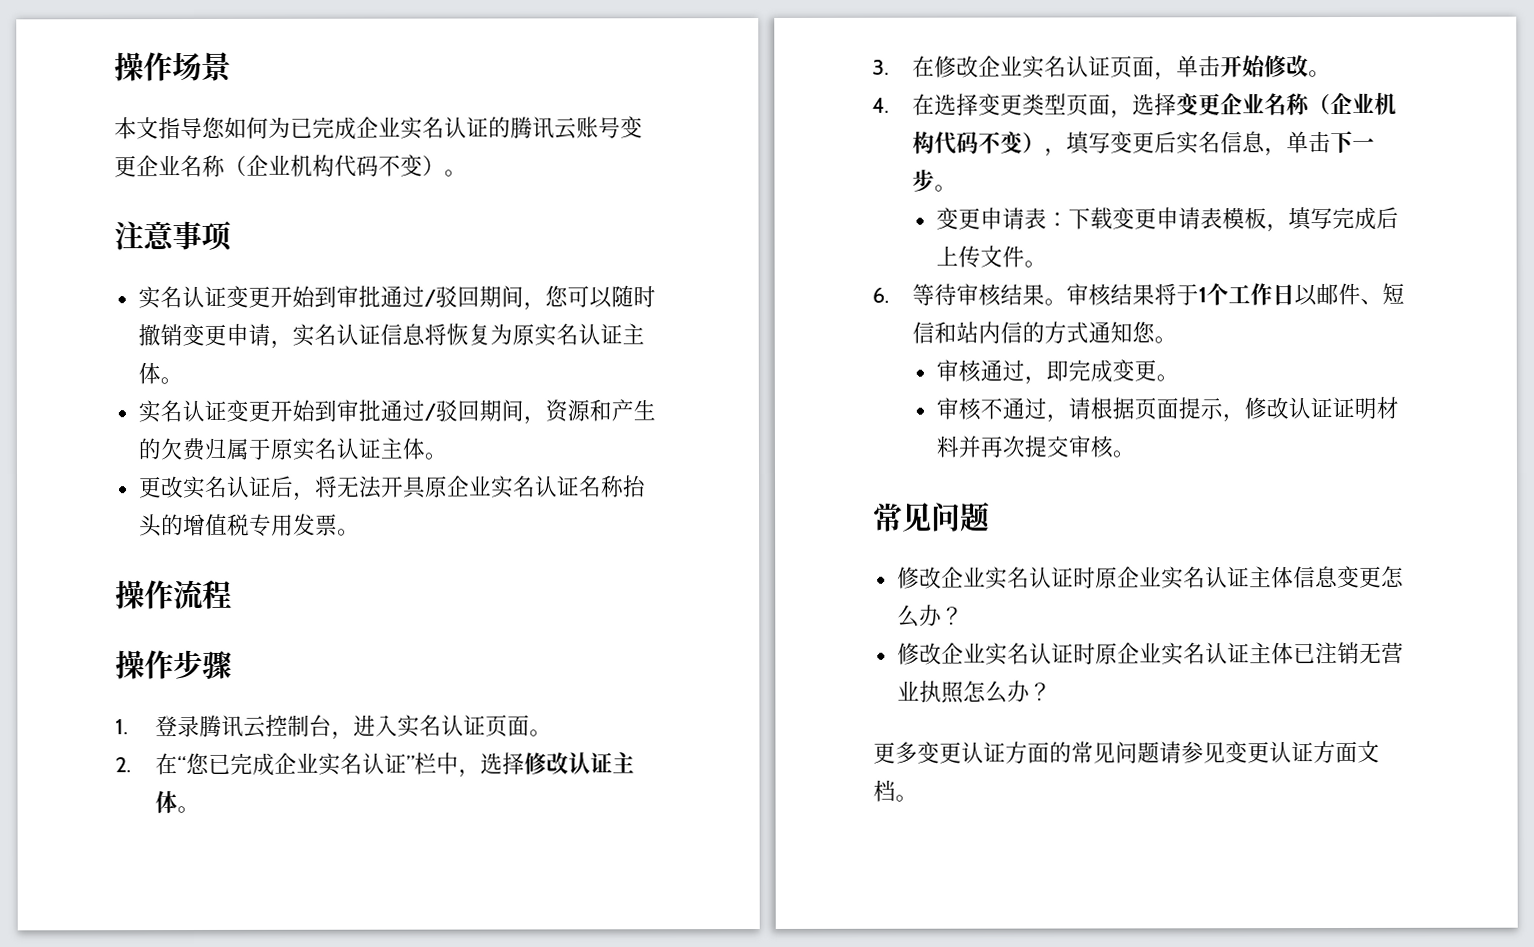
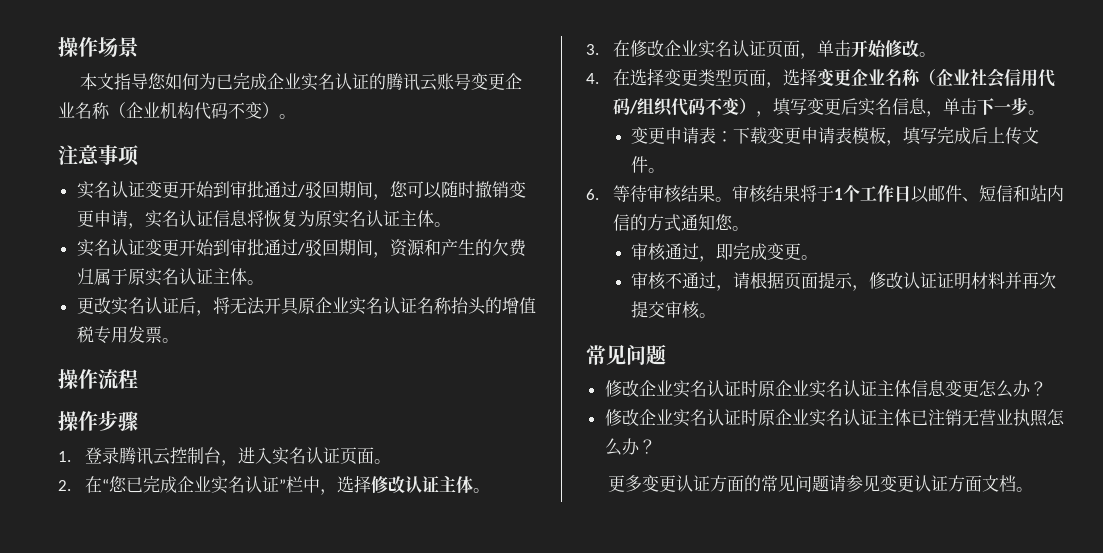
- 4.在选择变更类型页面，选择变更企业名称（企业机构代码不变），填写变更后实名信息，单击下一步。
+ 4.在选择变更类型页面，选择变更企业名称（企业社会信用代码/组织代码不变），填写变更后实名信息，单击下一步。

